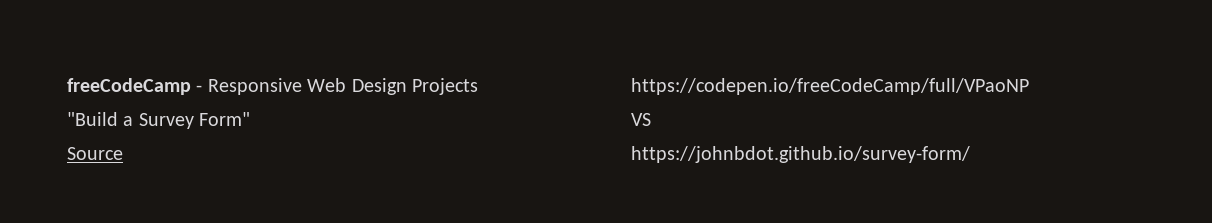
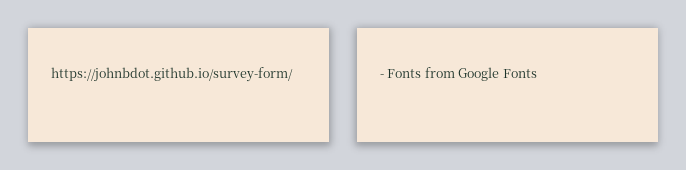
- freeCodeCamp - Responsive Web Design Projects
- "Build a Survey Form"
- Source
- https://codepen.io/freeCodeCamp/full/VPaoNP
- VS
  https://johnbdot.github.io/survey-form/
+ - Fonts from Google Fonts

